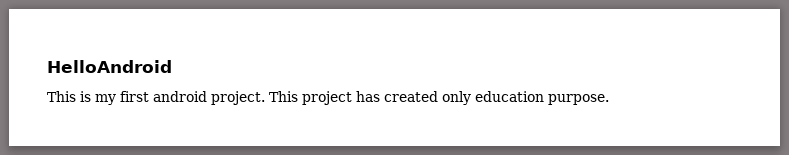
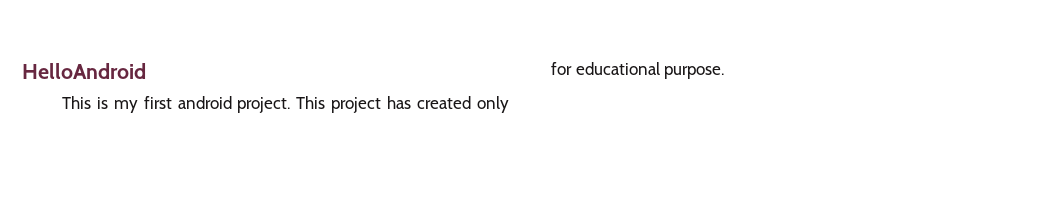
- This project has created only education purpose.
+ This project has created only for educational purpose.

